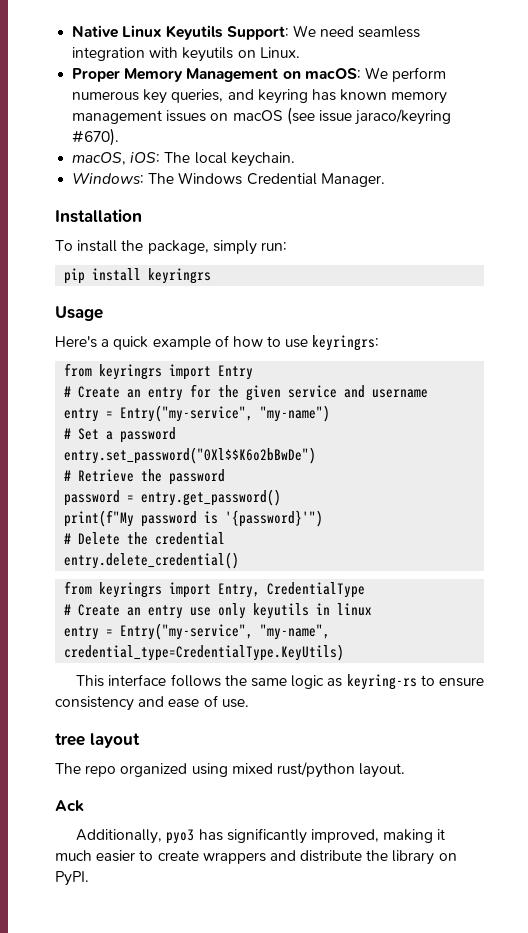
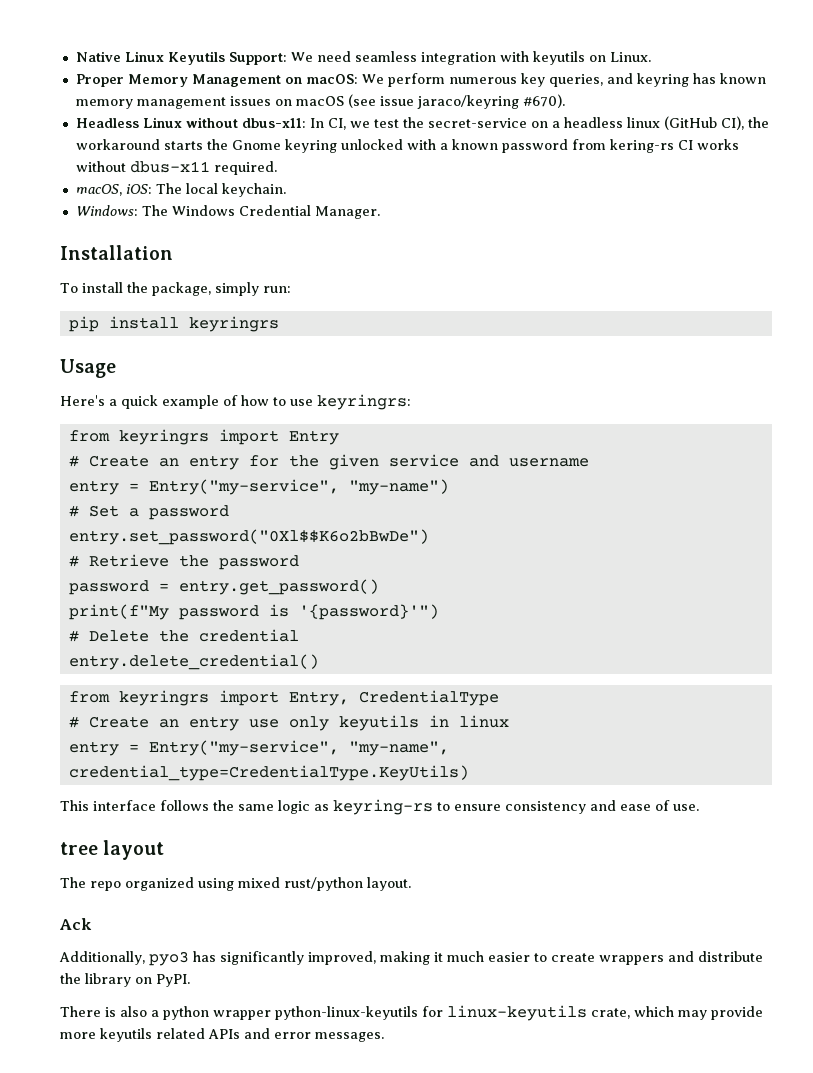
+ Headless Linux without dbus-x11: In CI, we test the secret-service on a headless linux (GitHub CI), the workaround starts the Gnome keyring unlocked with a known password from kering-rs CI works without dbus-x11 required.
+ There is also a python wrapper python-linux-keyutils for linux-keyutils crate, which may provide more keyutils related APIs and error messages.

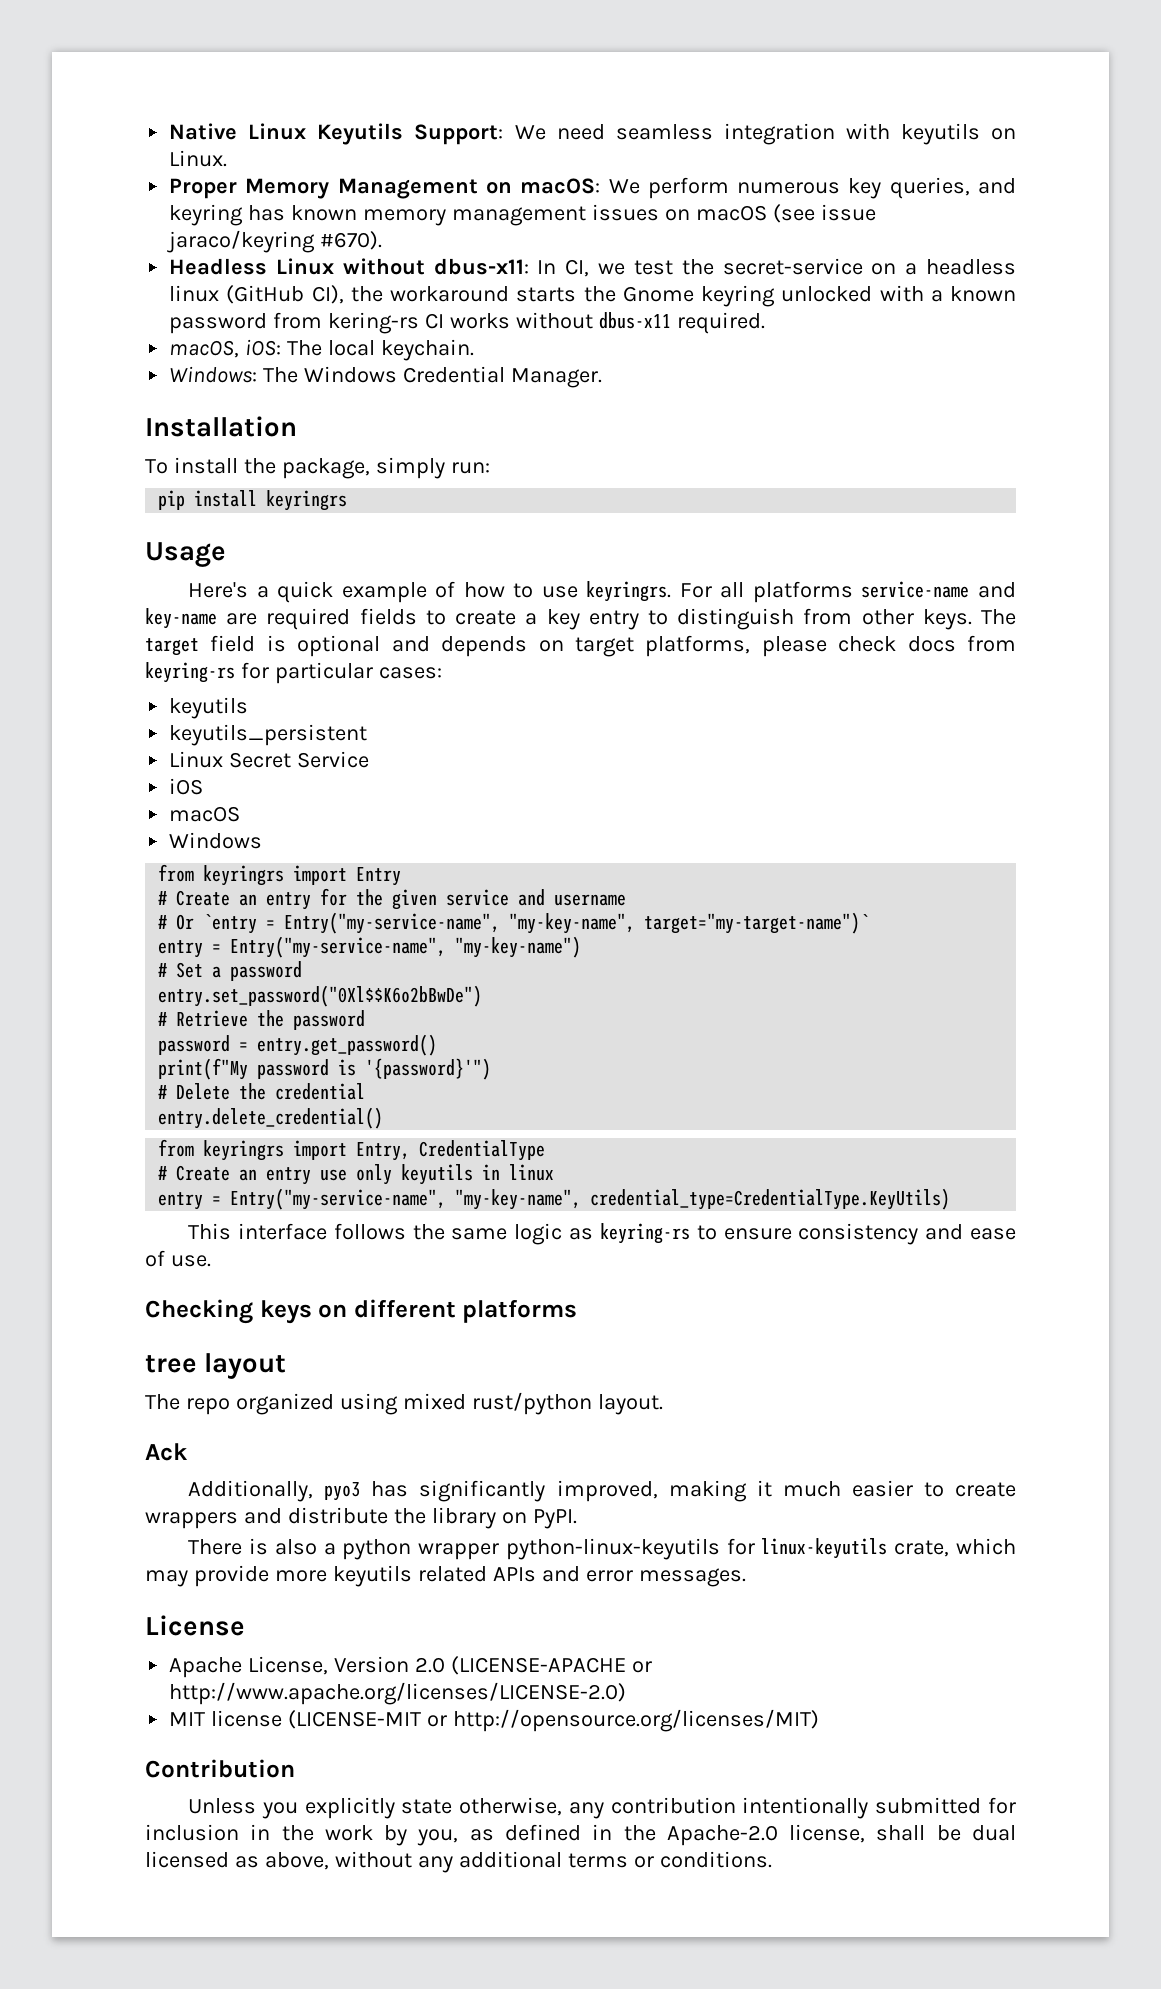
- Here's a quick example of how to use keyringrs:
+ Here's a quick example of how to use keyringrs. For all platforms service-name and key-name are required fields to create a key entry to distinguish from other keys. The target field is optional and depends on target platforms, please check docs from keyring-rs for particular cases:
+ keyutils
+ keyutils_persistent
+ Linux Secret Service
+ iOS
+ macOS
+ Windows
- entry = Entry("my-service", "my-name")
+ # Or `entry = Entry("my-service-name", "my-key-name", target="my-target-name")`
+ entry = Entry("my-service-name", "my-key-name")
- entry = Entry("my-service", "my-name", credential_type=CredentialType.KeyUtils)
+ entry = Entry("my-service-name", "my-key-name", credential_type=CredentialType.KeyUtils)
+ Checking keys on different platforms
+ License
+ Apache License, Version 2.0 (LICENSE-APACHE or http://www.apache.org/licenses/LICENSE-2.0)
+ MIT license (LICENSE-MIT or http://opensource.org/licenses/MIT)
+ Contribution
+ Unless you explicitly state otherwise, any contribution intentionally submitted for inclusion in the work by you, as defined in the Apache-2.0 license, shall be dual licensed as above, without any additional terms or conditions.

